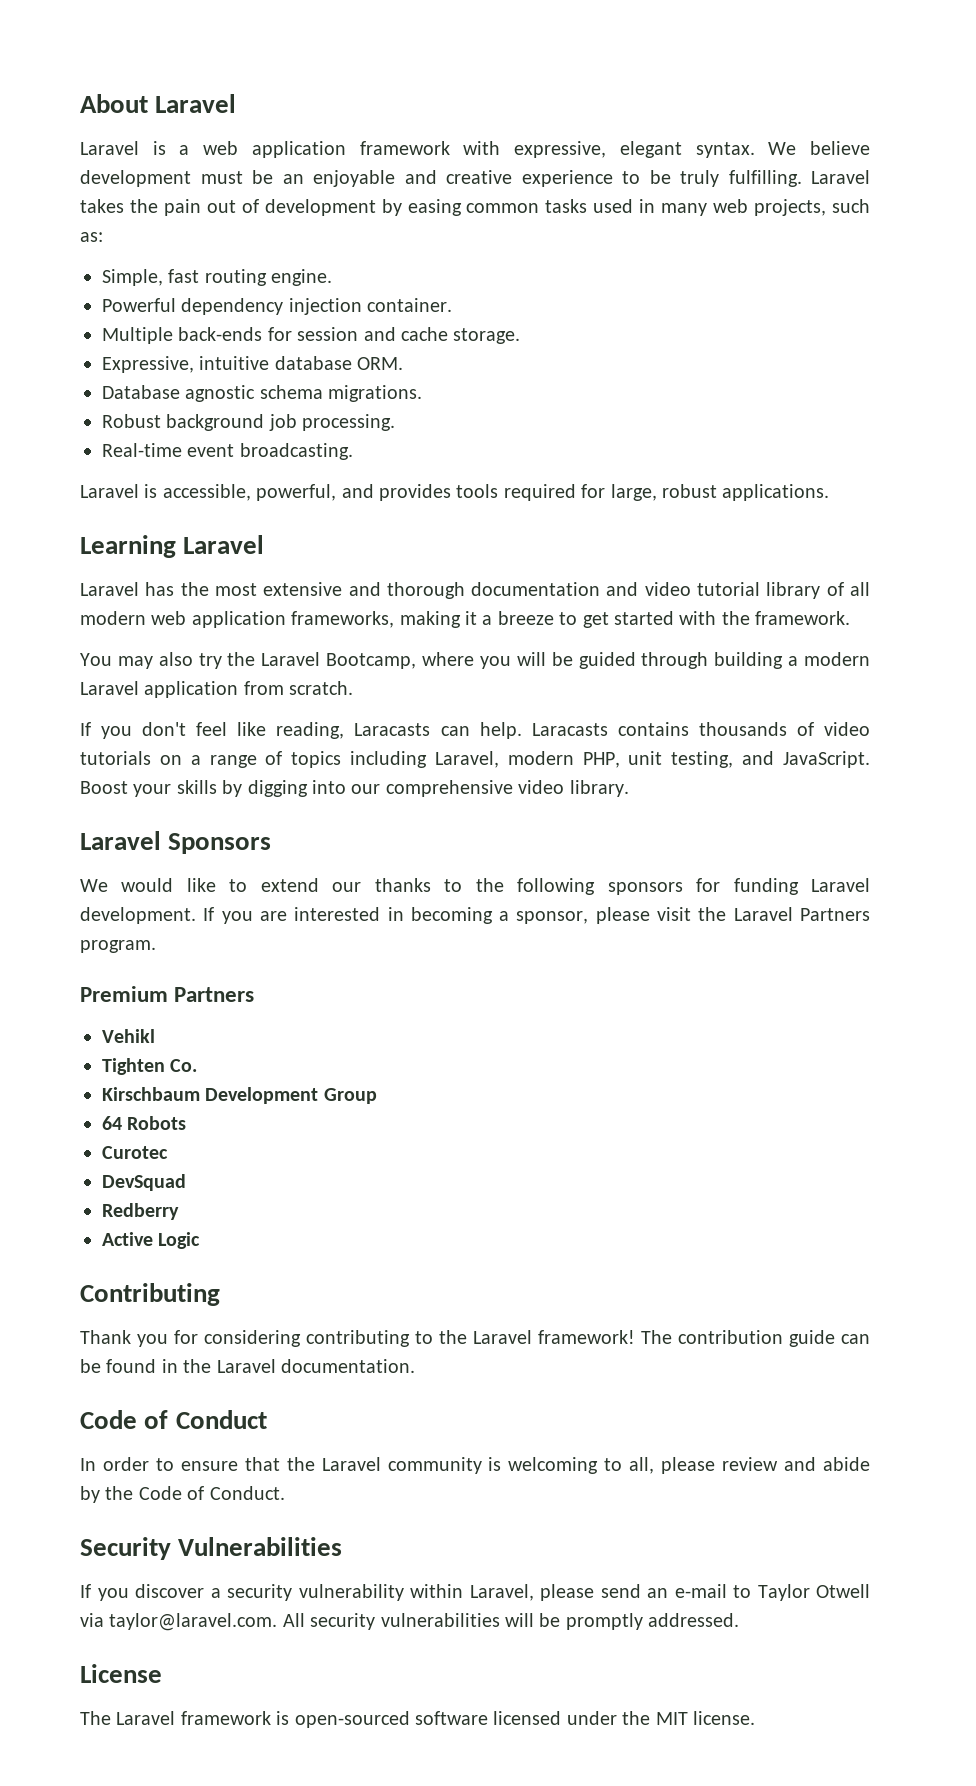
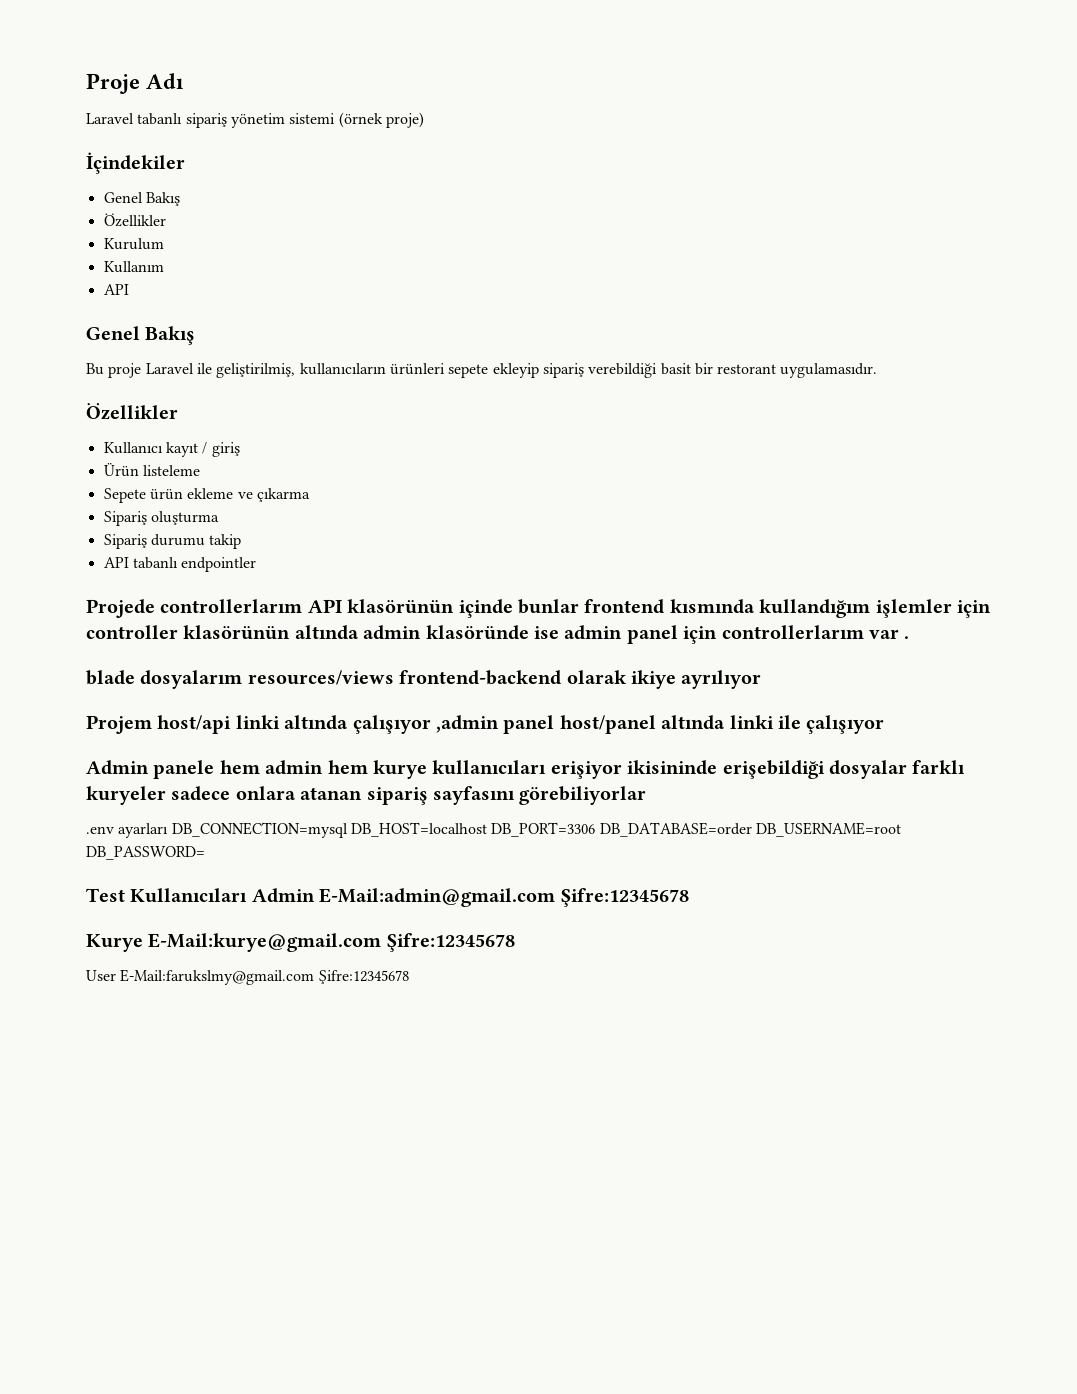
- About Laravel
- Laravel is a web application framework with expressive, elegant syntax. We believe development must be an enjoyable and creative experience to be truly fulfilling. Laravel takes the pain out of development by easing common tasks used in many web projects, such as:
- Simple, fast routing engine.
- Powerful dependency injection container.
- Multiple back-ends for session and cache storage.
- Expressive, intuitive database ORM.
- Database agnostic schema migrations.
- Robust background job processing.
- Real-time event broadcasting.
- Laravel is accessible, powerful, and provides tools required for large, robust applications.
- Learning Laravel
- Laravel has the most extensive and thorough documentation and video tutorial library of all modern web application frameworks, making it a breeze to get started with the framework.
- You may also try the Laravel Bootcamp, where you will be guided through building a modern Laravel application from scratch.
- If you don't feel like reading, Laracasts can help. Laracasts contains thousands of video tutorials on a range of topics including Laravel, modern PHP, unit testing, and JavaScript. Boost your skills by digging into our comprehensive video library.
- Laravel Sponsors
- We would like to extend our thanks to the following sponsors for funding Laravel development. If you are interested in becoming a sponsor, please visit the Laravel Partners program.
- Premium Partners
- Vehikl
- Tighten Co.
- Kirschbaum Development Group
- 64 Robots
- Curotec
- DevSquad
- Redberry
- Active Logic
- Contributing
- Thank you for considering contributing to the Laravel framework! The contribution guide can be found in the Laravel documentation.
- Code of Conduct
- In order to ensure that the Laravel community is welcoming to all, please review and abide by the Code of Conduct.
- Security Vulnerabilities
- If you discover a security vulnerability within Laravel, please send an e-mail to Taylor Otwell via taylor@laravel.com. All security vulnerabilities will be promptly addressed.
- License
- The Laravel framework is open-sourced software licensed under the MIT license.
+ Proje Adı
+ Laravel tabanlı sipariş yönetim sistemi (örnek proje)
+ İçindekiler
+ Genel Bakış
+ Özellikler
+ Kurulum
+ Kullanım
+ API
+ Genel Bakış
+ Bu proje Laravel ile geliştirilmiş, kullanıcıların ürünleri sepete ekleyip sipariş verebildiği basit bir restorant uygulamasıdır.
+ Özellikler
+ Kullanıcı kayıt / giriş
+ Ürün listeleme
+ Sepete ürün ekleme ve çıkarma
+ Sipariş oluşturma
+ Sipariş durumu takip
+ API tabanlı endpointler
+ Projede controllerlarım API klasörünün içinde bunlar frontend kısmında kullandığım işlemler için controller klasörünün altında admin klasöründe ise admin panel için controllerlarım var .
+ blade dosyalarım resources/views frontend-backend olarak ikiye ayrılıyor
+ Projem host/api linki altında çalışıyor ,admin panel host/panel altında linki ile çalışıyor
+ Admin panele hem admin hem kurye kullanıcıları erişiyor ikisininde erişebildiği dosyalar farklı kuryeler sadece onlara atanan sipariş sayfasını görebiliyorlar
+ .env ayarları DB_CONNECTION=mysql DB_HOST=localhost DB_PORT=3306 DB_DATABASE=order DB_USERNAME=root DB_PASSWORD=
+ Test Kullanıcıları Admin E-Mail:admin@gmail.com Şifre:12345678
+ Kurye E-Mail:kurye@gmail.com Şifre:12345678
+ User E-Mail:farukslmy@gmail.com Şifre:12345678

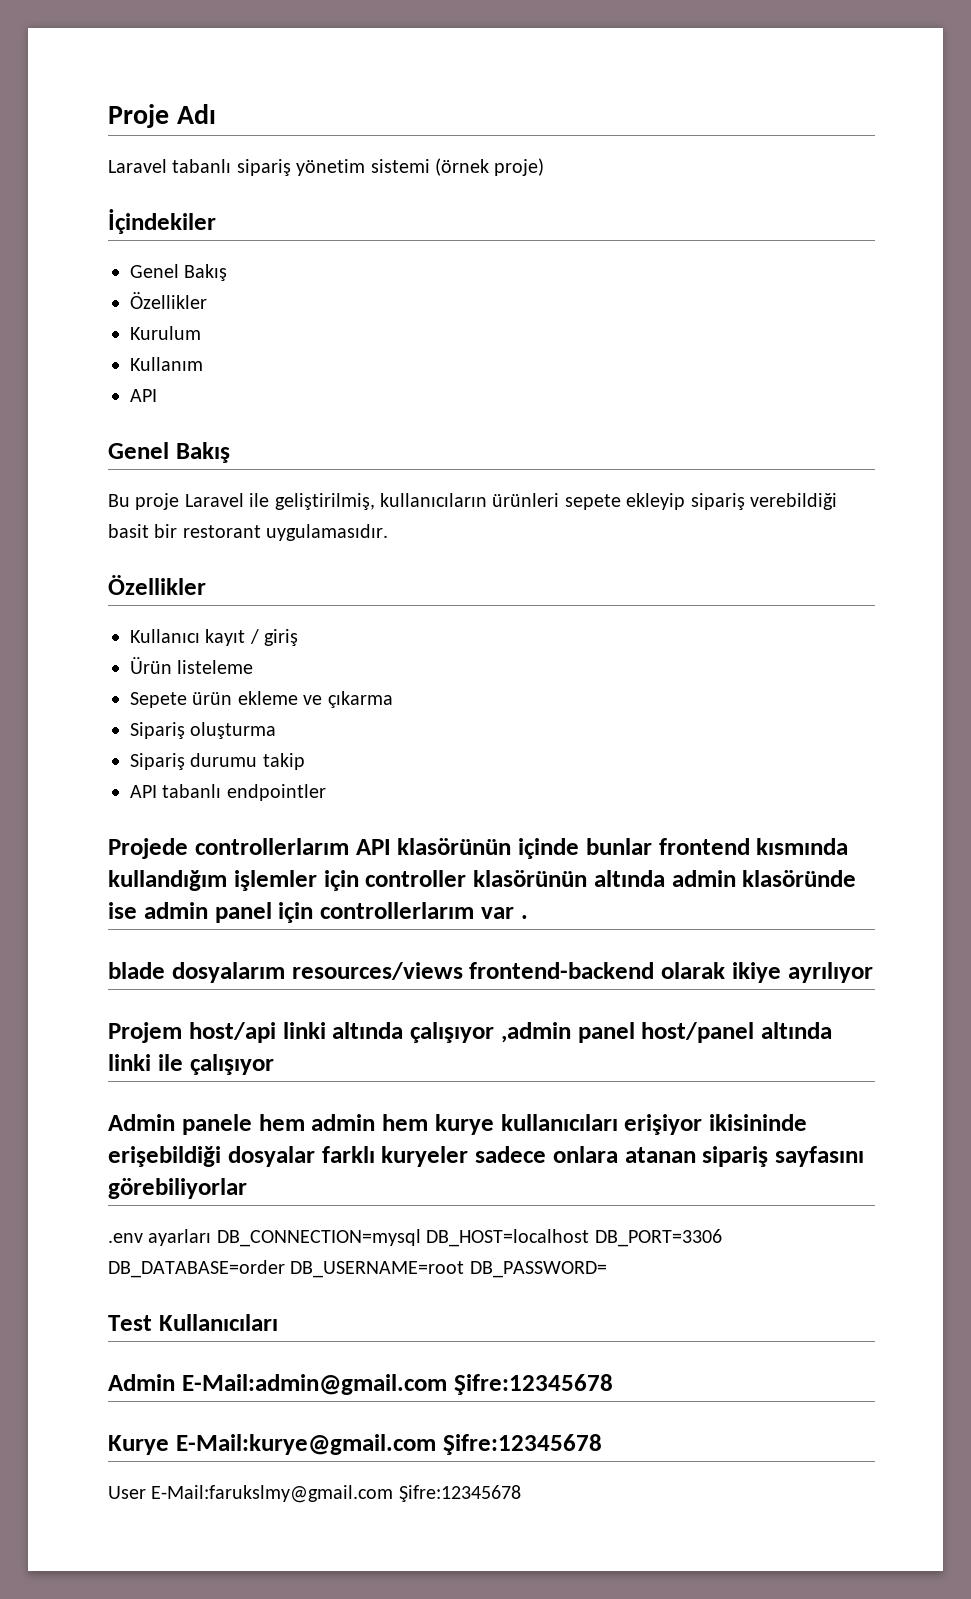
- Test Kullanıcıları Admin E-Mail:admin@gmail.com Şifre:12345678
+ Test Kullanıcıları
+ Admin E-Mail:admin@gmail.com Şifre:12345678

